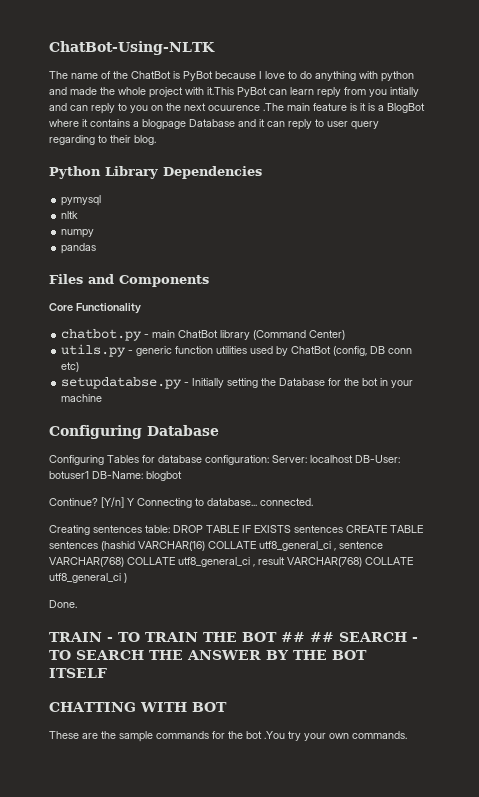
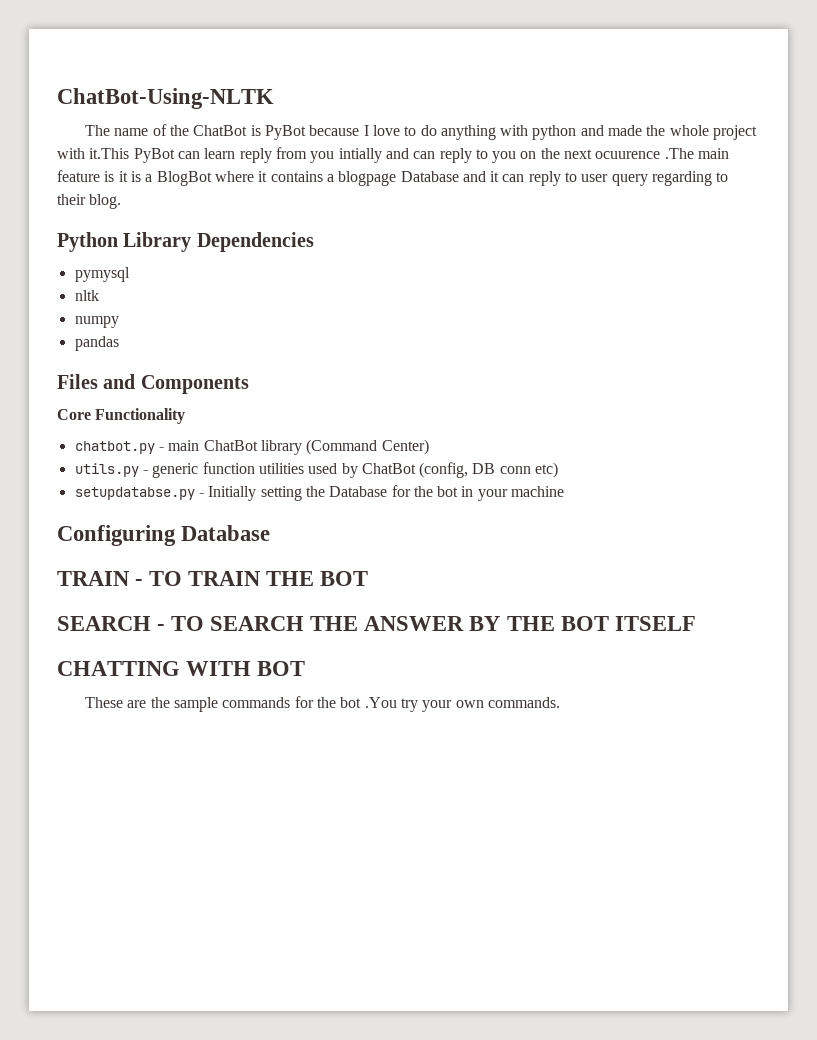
- Configuring Tables for database configuration: Server: localhost DB-User: botuser1 DB-Name: blogbot
- Continue? [Y/n] Y Connecting to database... connected.
- Creating sentences table: DROP TABLE IF EXISTS sentences CREATE TABLE sentences (hashid VARCHAR(16) COLLATE utf8_general_ci , sentence VARCHAR(768) COLLATE utf8_general_ci , result VARCHAR(768) COLLATE utf8_general_ci )
- Done.
- TRAIN - TO TRAIN THE BOT ## ## SEARCH - TO SEARCH THE ANSWER BY THE BOT ITSELF
+ TRAIN - TO TRAIN THE BOT
+ SEARCH - TO SEARCH THE ANSWER BY THE BOT ITSELF

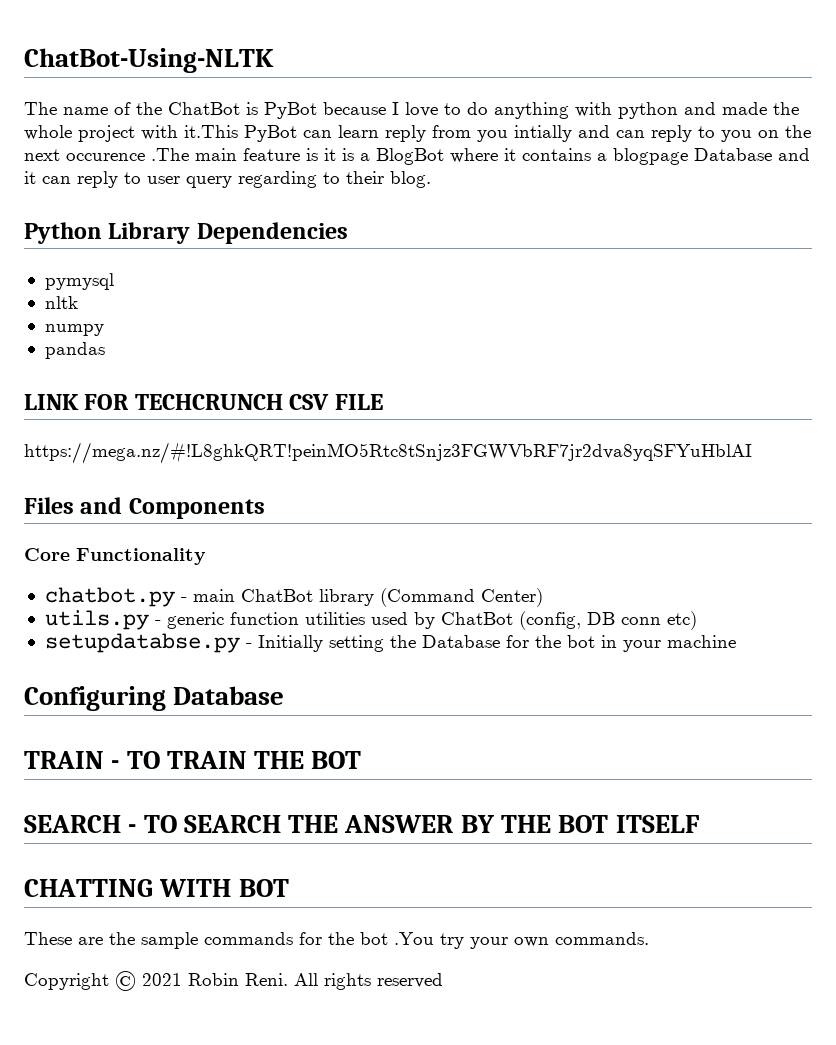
- The name of the ChatBot is PyBot because I love to do anything with python and made the whole project with it.This PyBot can learn reply from you intially and can reply to you on the next ocuurence .The main feature is it is a BlogBot where it contains a blogpage Database and it can reply to user query regarding to their blog.
+ The name of the ChatBot is PyBot because I love to do anything with python and made the whole project with it.This PyBot can learn reply from you intially and can reply to you on the next occurence .The main feature is it is a BlogBot where it contains a blogpage Database and it can reply to user query regarding to their blog.
+ LINK FOR TECHCRUNCH CSV FILE
+ https://mega.nz/#!L8ghkQRT!peinMO5Rtc8tSnjz3FGWVbRF7jr2dva8yqSFYuHblAI
+ Copyright © 2021 Robin Reni. All rights reserved

